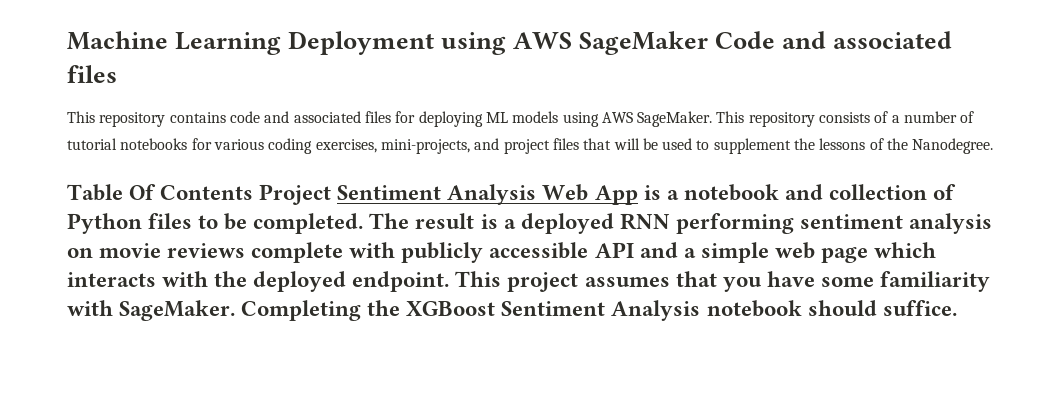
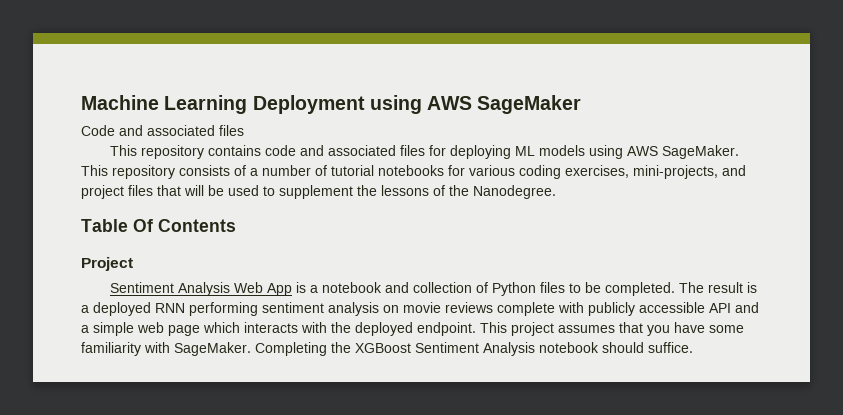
- Machine Learning Deployment using AWS SageMaker Code and associated files
+ Machine Learning Deployment using AWS SageMaker
+ Code and associated files
- Table Of Contents Project Sentiment Analysis Web App is a notebook and collection of Python files to be completed.
+ Table Of Contents
+ Project
+ Sentiment Analysis Web App is a notebook and collection of Python files to be completed.

